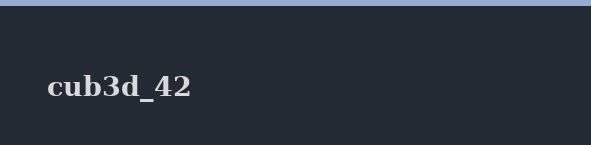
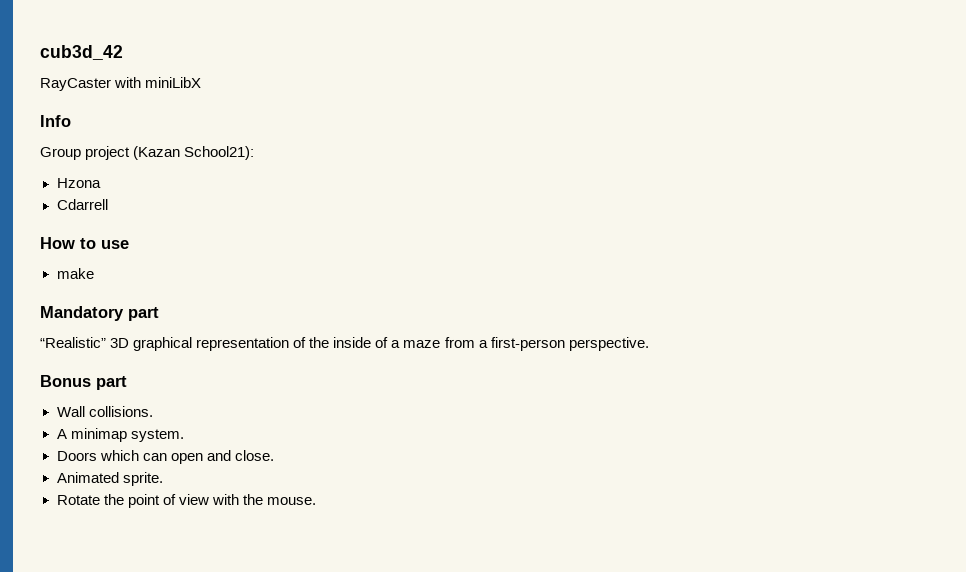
+ RayCaster with miniLibX
+ Info
+ Group project (Kazan School21):
+ Hzona
+ Cdarrell
+ How to use
+ make
+ Mandatory part
+ “Realistic” 3D graphical representation of the inside of a maze from a first-person perspective.
+ Bonus part
+ Wall collisions.
+ A minimap system.
+ Doors which can open and close.
+ Animated sprite.
+ Rotate the point of view with the mouse.

